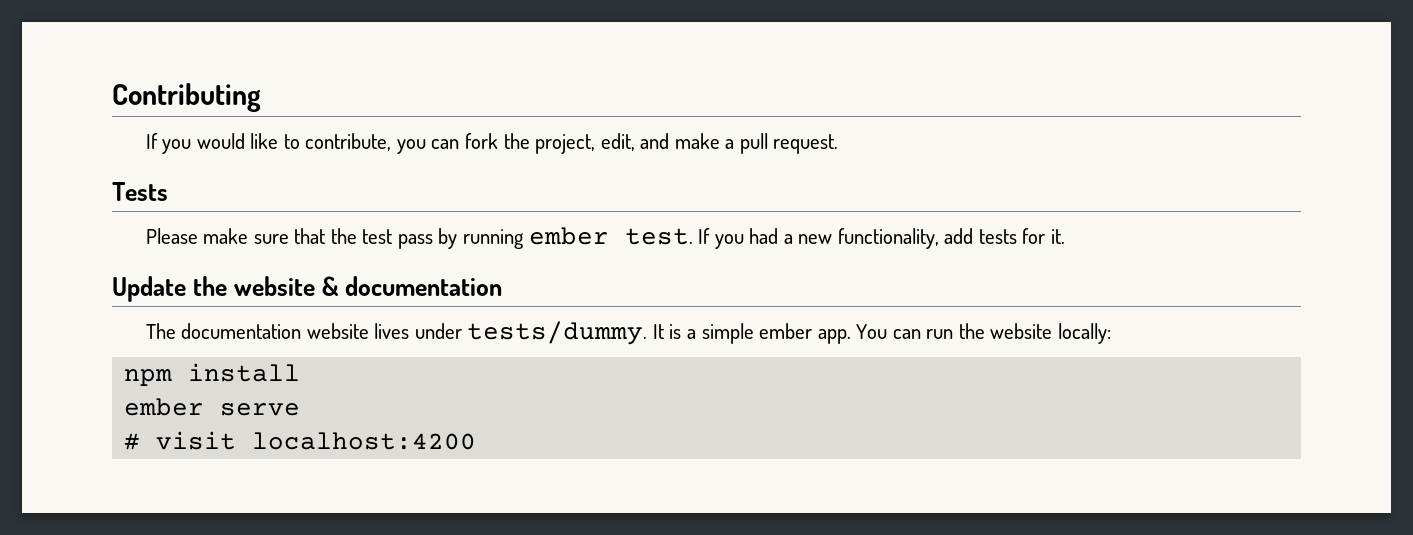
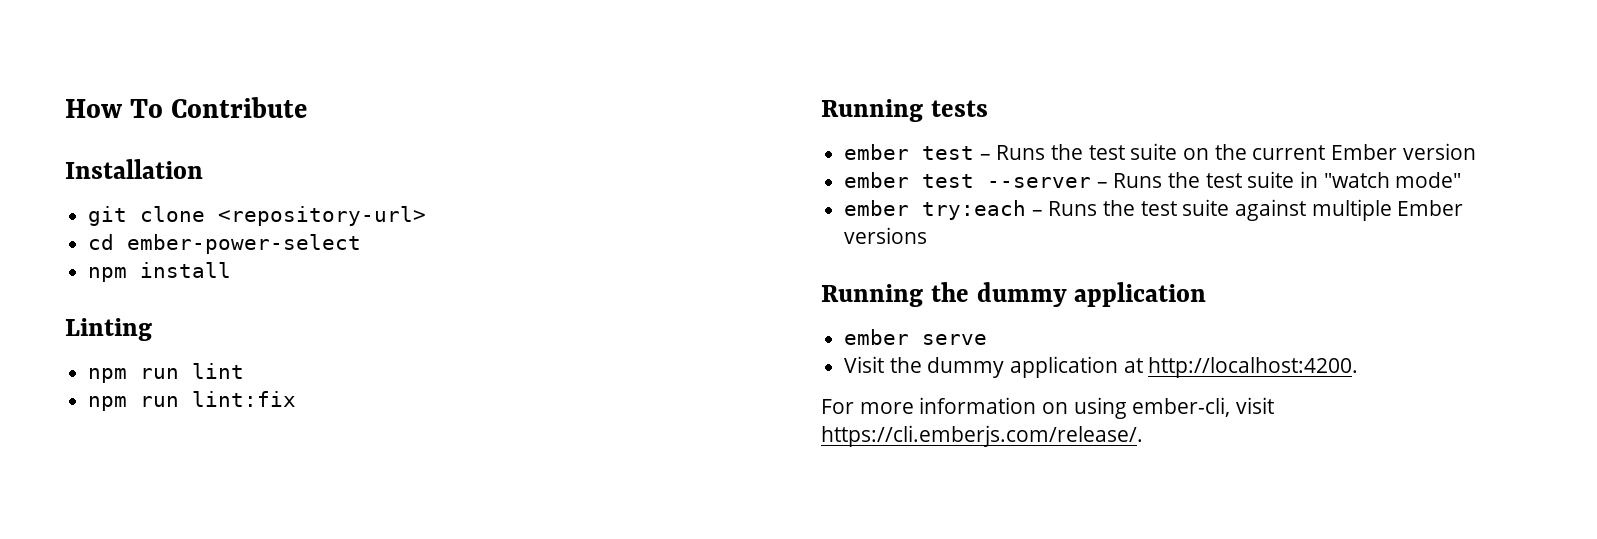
- Contributing
- If you would like to contribute, you can fork the project, edit, and make a pull request.
- Tests
- Please make sure that the test pass by running ember test. If you had a new functionality, add tests for it.
- Update the website & documentation
- The documentation website lives under tests/dummy. It is a simple ember app. You can run the website locally:
+ How To Contribute
+ Installation
+ git clone <repository-url>
+ cd ember-power-select
  npm install
+ Linting
+ npm run lint
+ npm run lint:fix
+ Running tests
+ ember test – Runs the test suite on the current Ember version
+ ember test --server – Runs the test suite in "watch mode"
+ ember try:each – Runs the test suite against multiple Ember versions
+ Running the dummy application
  ember serve
- # visit localhost:4200
+ Visit the dummy application at http://localhost:4200.
+ For more information on using ember-cli, visit https://cli.emberjs.com/release/.

